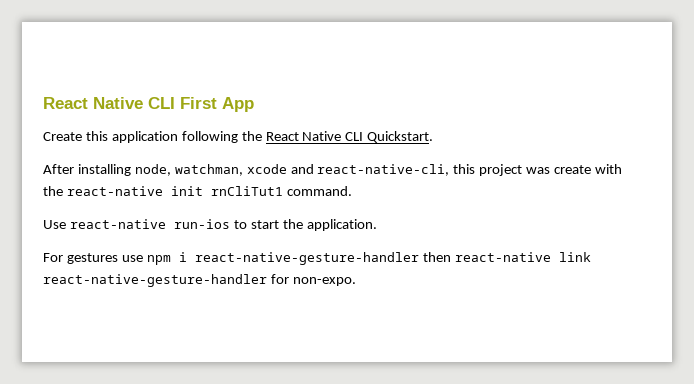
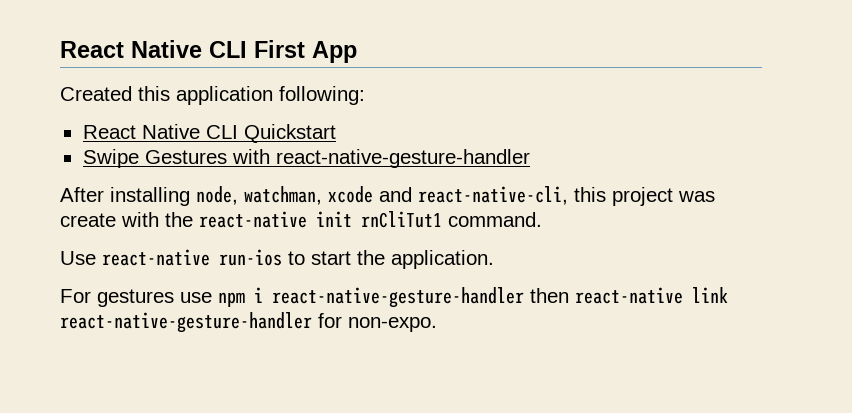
- Create this application following the React Native CLI Quickstart.
+ Created this application following:
+ React Native CLI Quickstart
+ Swipe Gestures with react-native-gesture-handler

